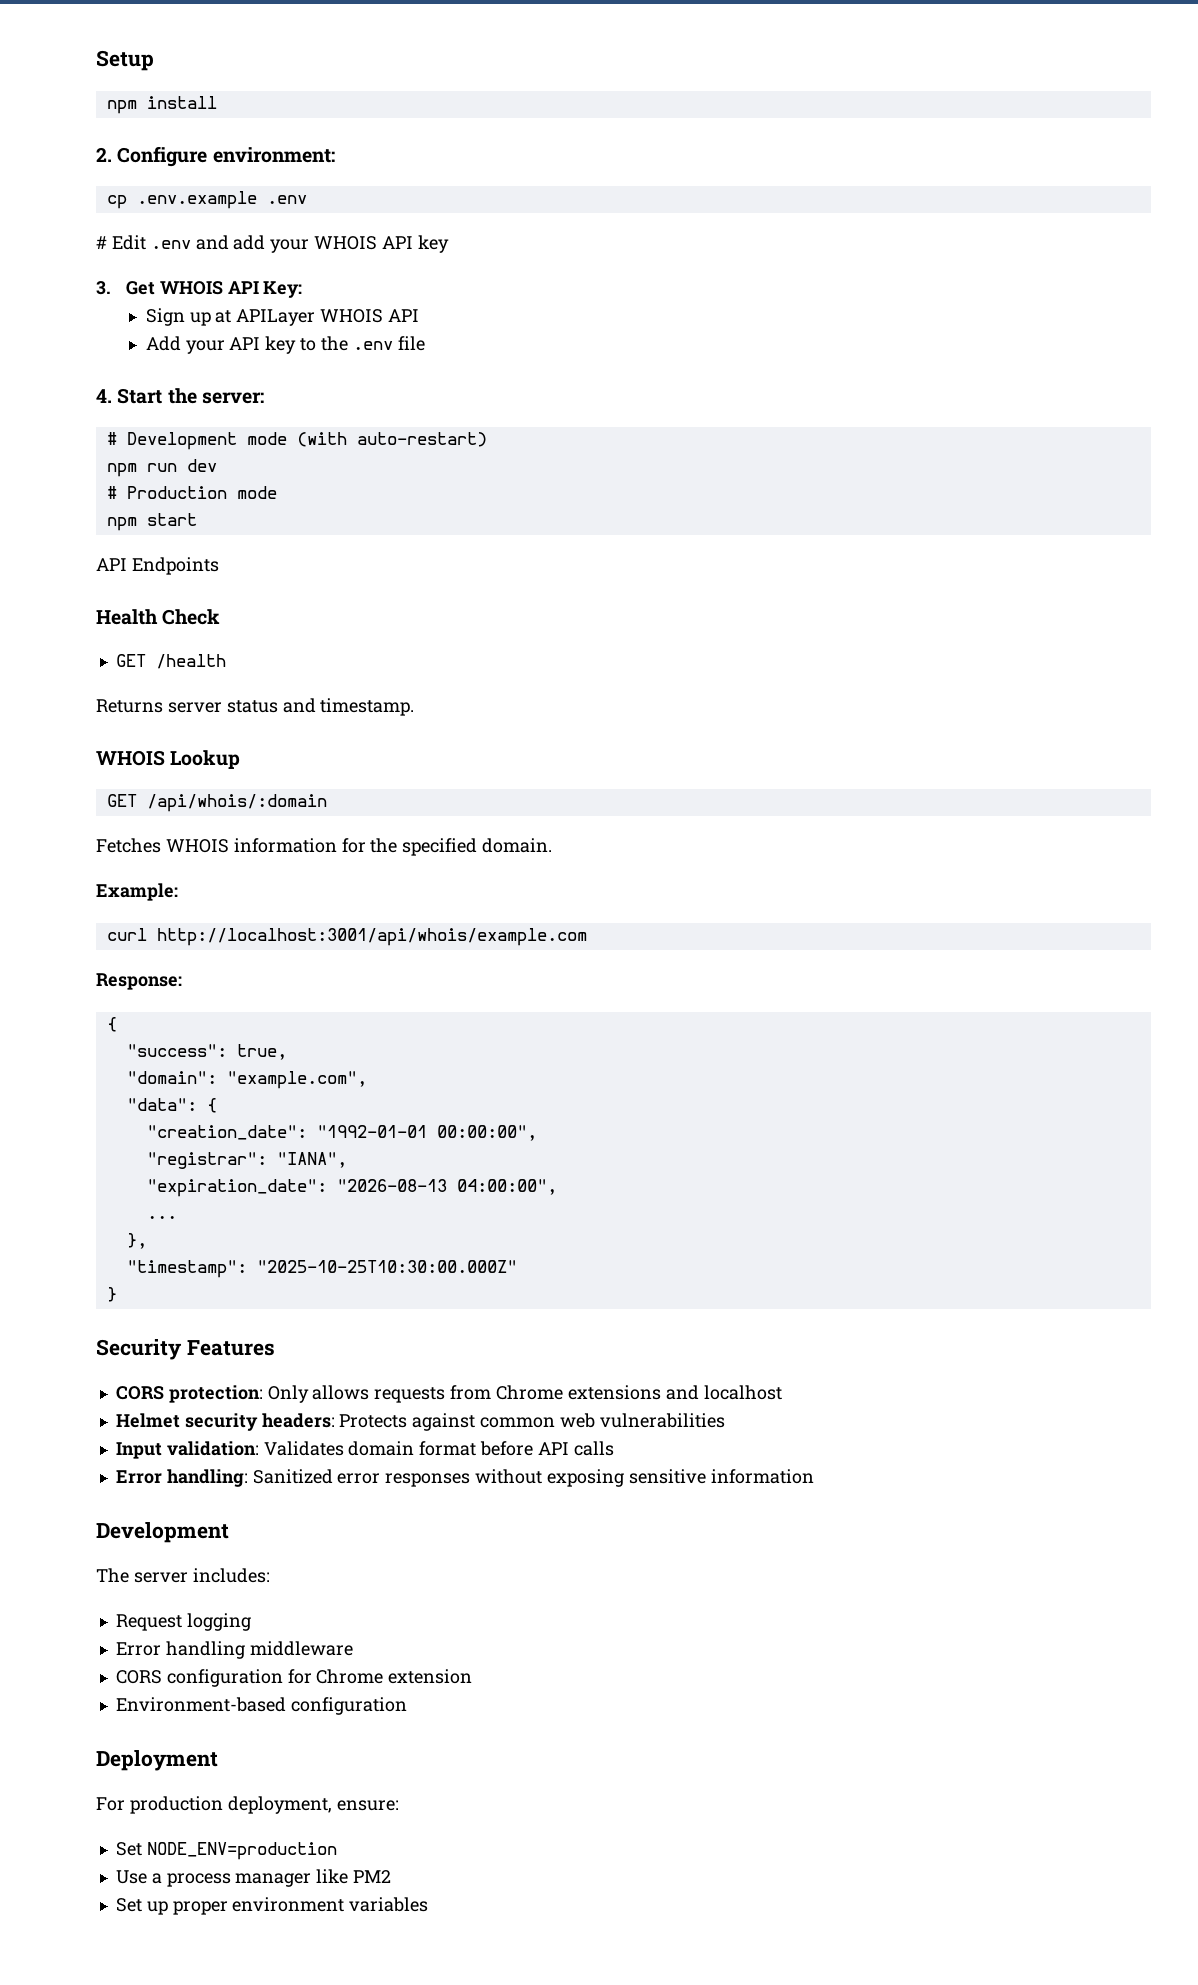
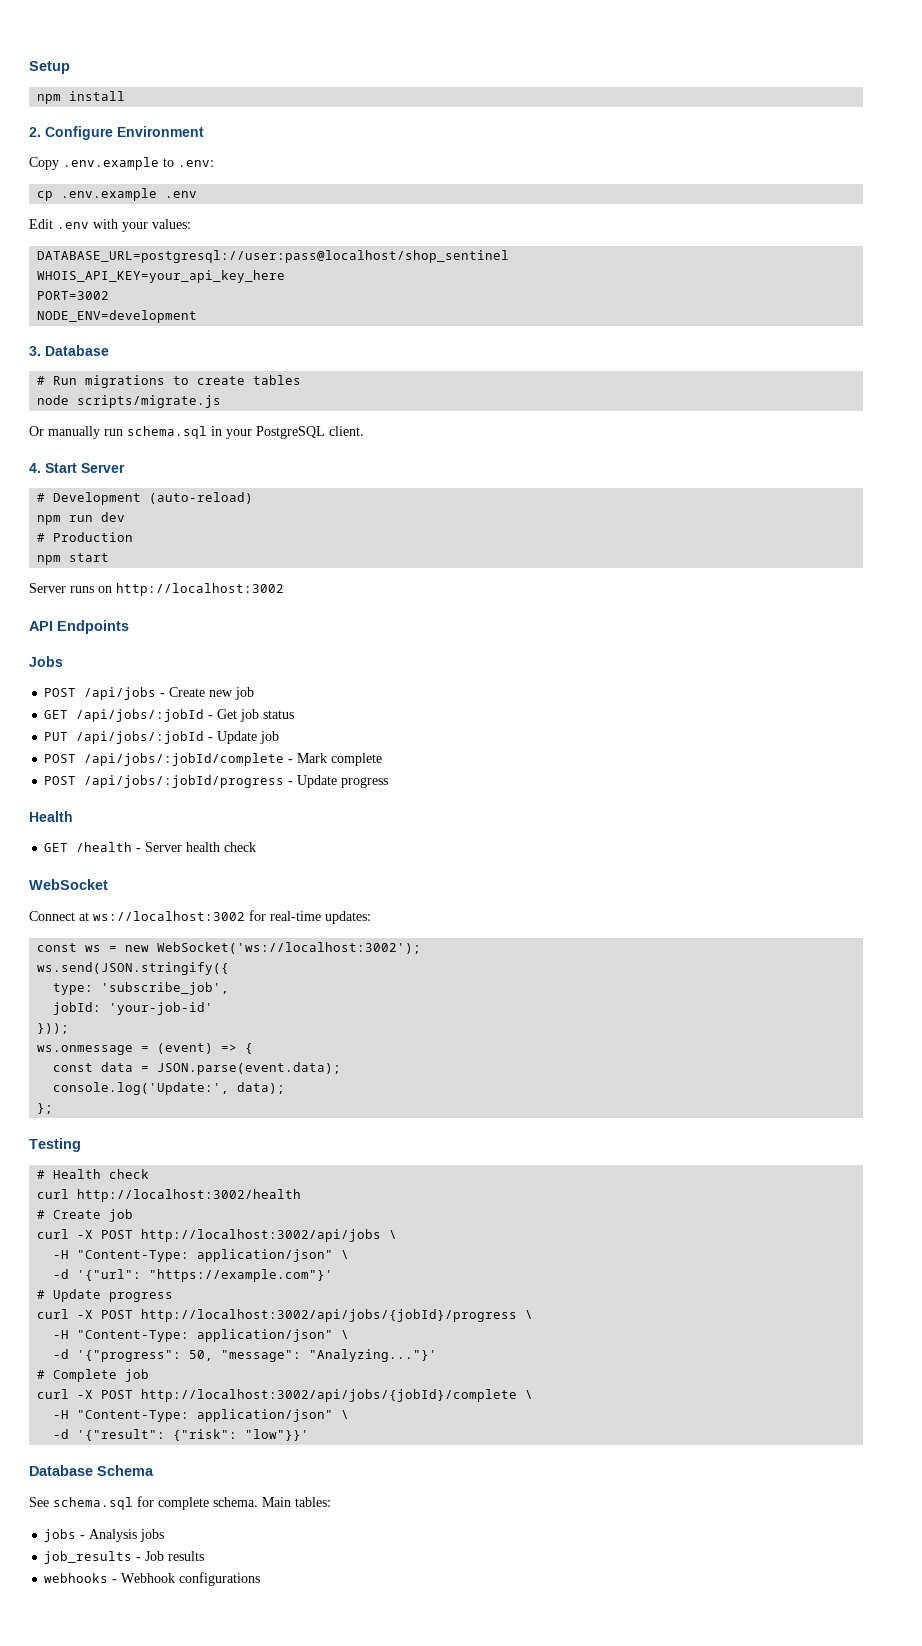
- 2. Configure environment:
+ 2. Configure Environment
+ Copy .env.example to .env:
- # Edit .env and add your WHOIS API key
- 3. Get WHOIS API Key:
- Sign up at APILayer WHOIS API
- Add your API key to the .env file
+ Edit .env with your values:
+ DATABASE_URL=postgresql://user:pass@localhost/shop_sentinel
+ WHOIS_API_KEY=your_api_key_here
+ PORT=3002
+ NODE_ENV=development
+ 3. Database
+ # Run migrations to create tables
+ node scripts/migrate.js
+ Or manually run schema.sql in your PostgreSQL client.
- 4. Start the server:
+ 4. Start Server
- # Development mode (with auto-restart)
+ # Development (auto-reload)
- # Production mode
+ # Production
+ Server runs on http://localhost:3002
  API Endpoints
- Health Check
+ Jobs
+ POST /api/jobs - Create new job
+ GET /api/jobs/:jobId - Get job status
+ PUT /api/jobs/:jobId - Update job
+ POST /api/jobs/:jobId/complete - Mark complete
+ POST /api/jobs/:jobId/progress - Update progress
+ Health
- GET /health
- Returns server status and timestamp.
- WHOIS Lookup
- GET /api/whois/:domain
- Fetches WHOIS information for the specified domain.
- Example:
- curl http://localhost:3001/api/whois/example.com
- Response:
- {
- "success": true,
- "domain": "example.com",
- "data": {
- "creation_date": "1992-01-01 00:00:00",
- "registrar": "IANA",
- "expiration_date": "2026-08-13 04:00:00",
- ...
- },
- "timestamp": "2025-10-25T10:30:00.000Z"
- }
- Security Features
- CORS protection: Only allows requests from Chrome extensions and localhost
- Helmet security headers: Protects against common web vulnerabilities
- Input validation: Validates domain format before API calls
- Error handling: Sanitized error responses without exposing sensitive information
- Development
- The server includes:
- Request logging
- Error handling middleware
- CORS configuration for Chrome extension
- Environment-based configuration
- Deployment
- For production deployment, ensure:
- Set NODE_ENV=production
- Use a process manager like PM2
- Set up proper environment variables
+ GET /health - Server health check
+ WebSocket
+ Connect at ws://localhost:3002 for real-time updates:
+ const ws = new WebSocket('ws://localhost:3002');
+ ws.send(JSON.stringify({
+ type: 'subscribe_job',
+ jobId: 'your-job-id'
+ }));
+ ws.onmessage = (event) => {
+ const data = JSON.parse(event.data);
+ console.log('Update:', data);
+ };
+ Testing
+ # Health check
+ curl http://localhost:3002/health
+ # Create job
+ curl -X POST http://localhost:3002/api/jobs \
+ -H "Content-Type: application/json" \
+ -d '{"url": "https://example.com"}'
+ # Update progress
+ curl -X POST http://localhost:3002/api/jobs/{jobId}/progress \
+ -H "Content-Type: application/json" \
+ -d '{"progress": 50, "message": "Analyzing..."}'
+ # Complete job
+ curl -X POST http://localhost:3002/api/jobs/{jobId}/complete \
+ -H "Content-Type: application/json" \
+ -d '{"result": {"risk": "low"}}'
+ Database Schema
+ See schema.sql for complete schema. Main tables:
+ jobs - Analysis jobs
+ job_results - Job results
+ webhooks - Webhook configurations

